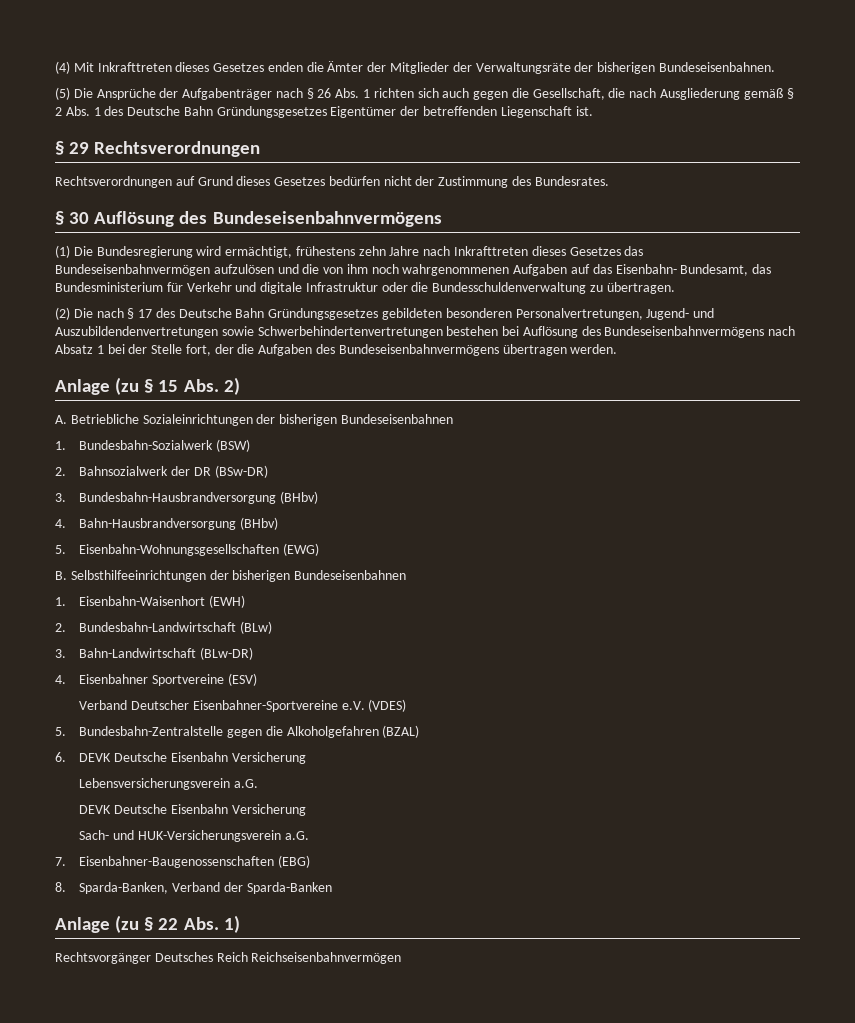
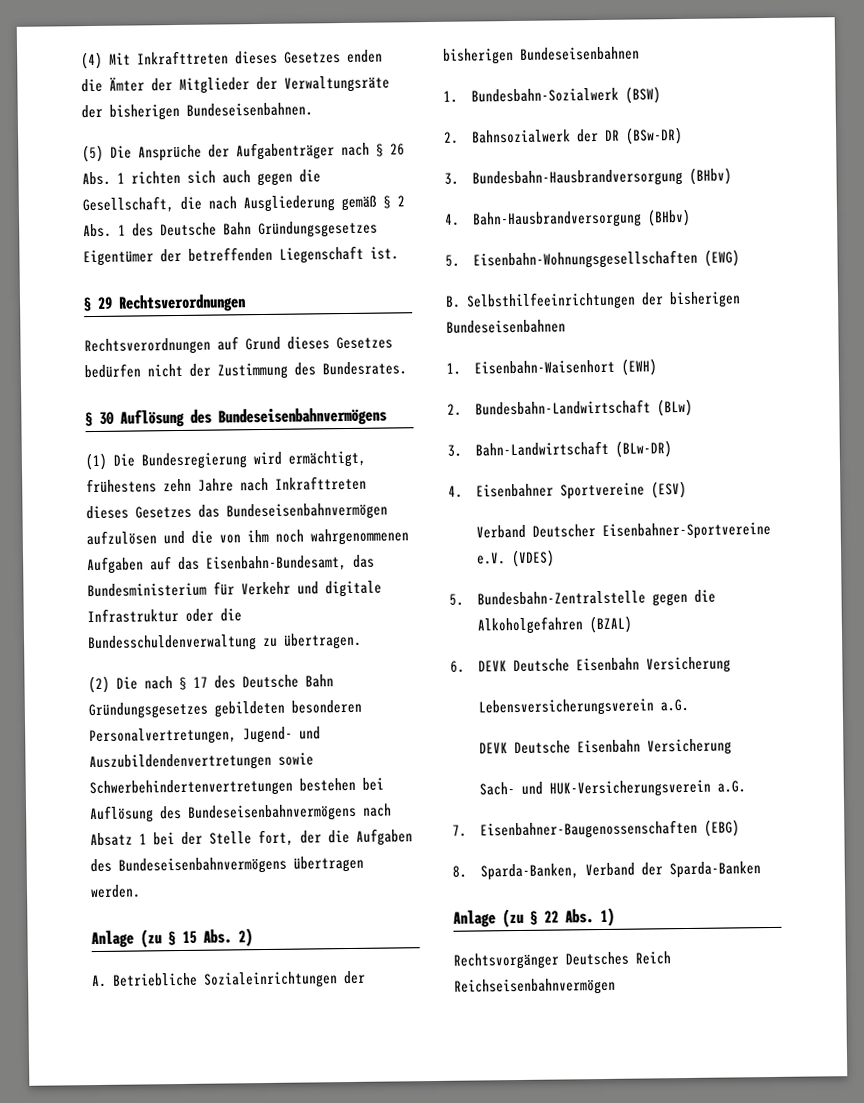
- (1) Die Bundesregierung wird ermächtigt, frühestens zehn Jahre nach Inkrafttreten dieses Gesetzes das Bundeseisenbahnvermögen aufzulösen und die von ihm noch wahrgenommenen Aufgaben auf das Eisenbahn- Bundesamt, das Bundesministerium für Verkehr und digitale Infrastruktur oder die Bundesschuldenverwaltung zu übertragen.
+ (1) Die Bundesregierung wird ermächtigt, frühestens zehn Jahre nach Inkrafttreten dieses Gesetzes das Bundeseisenbahnvermögen aufzulösen und die von ihm noch wahrgenommenen Aufgaben auf das Eisenbahn-Bundesamt, das Bundesministerium für Verkehr und digitale Infrastruktur oder die Bundesschuldenverwaltung zu übertragen.

